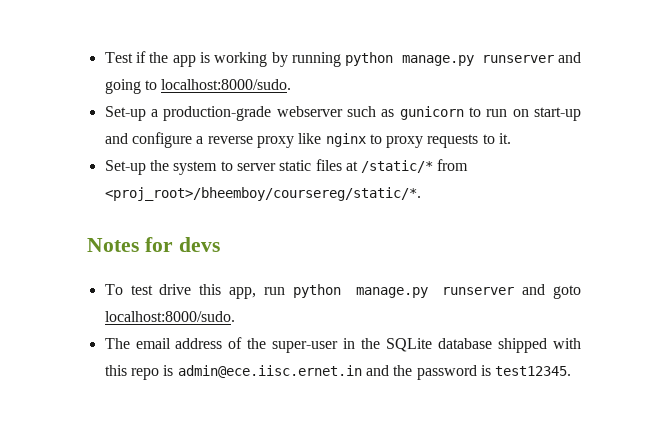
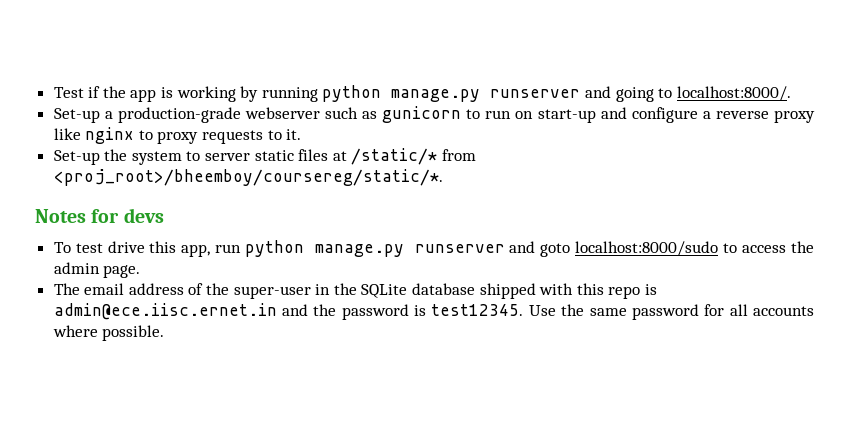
- Test if the app is working by running python manage.py runserver and going to localhost:8000/sudo.
+ Test if the app is working by running python manage.py runserver and going to localhost:8000/.
- To test drive this app, run python manage.py runserver and goto localhost:8000/sudo.
+ To test drive this app, run python manage.py runserver and goto localhost:8000/sudo to access the admin page.
+ Use the same password for all accounts where possible.

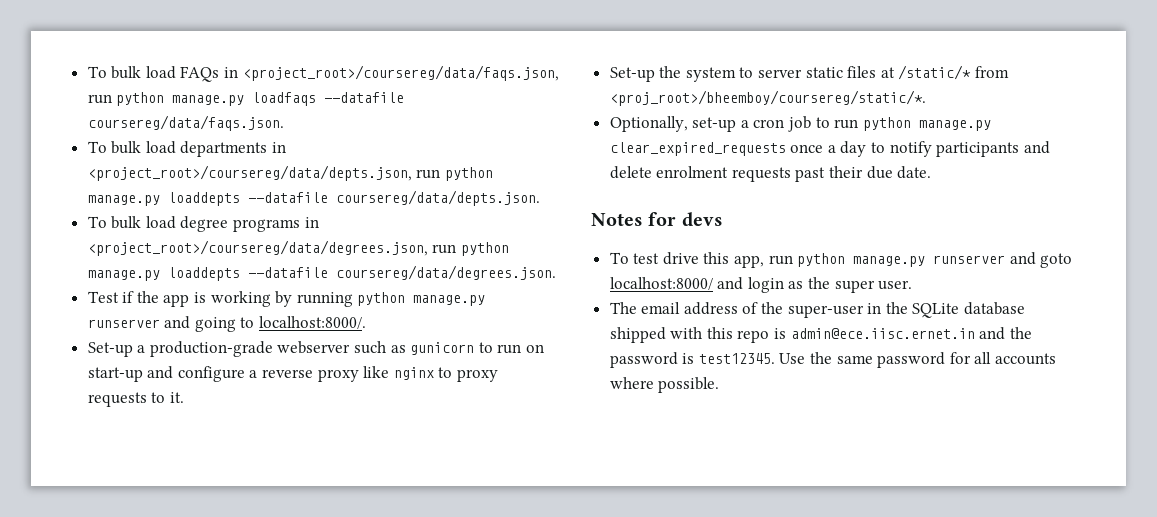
+ To bulk load FAQs in <project_root>/coursereg/data/faqs.json, run python manage.py loadfaqs --datafile coursereg/data/faqs.json.
+ To bulk load departments in <project_root>/coursereg/data/depts.json, run python manage.py loaddepts --datafile coursereg/data/depts.json.
+ To bulk load degree programs in <project_root>/coursereg/data/degrees.json, run python manage.py loaddepts --datafile coursereg/data/degrees.json.
+ Optionally, set-up a cron job to run python manage.py clear_expired_requests once a day to notify participants and delete enrolment requests past their due date.
- To test drive this app, run python manage.py runserver and goto localhost:8000/sudo to access the admin page.
+ To test drive this app, run python manage.py runserver and goto localhost:8000/ and login as the super user.

